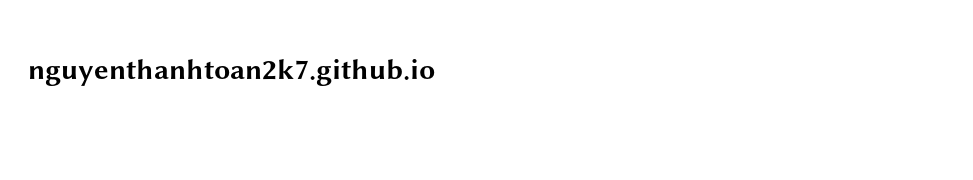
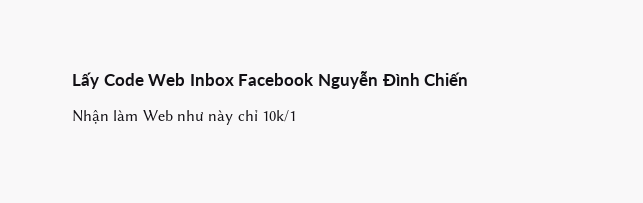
- nguyenthanhtoan2k7.github.io
+ Lấy Code Web Inbox Facebook Nguyễn Đình Chiến
+ Nhận làm Web như này chỉ 10k/1

